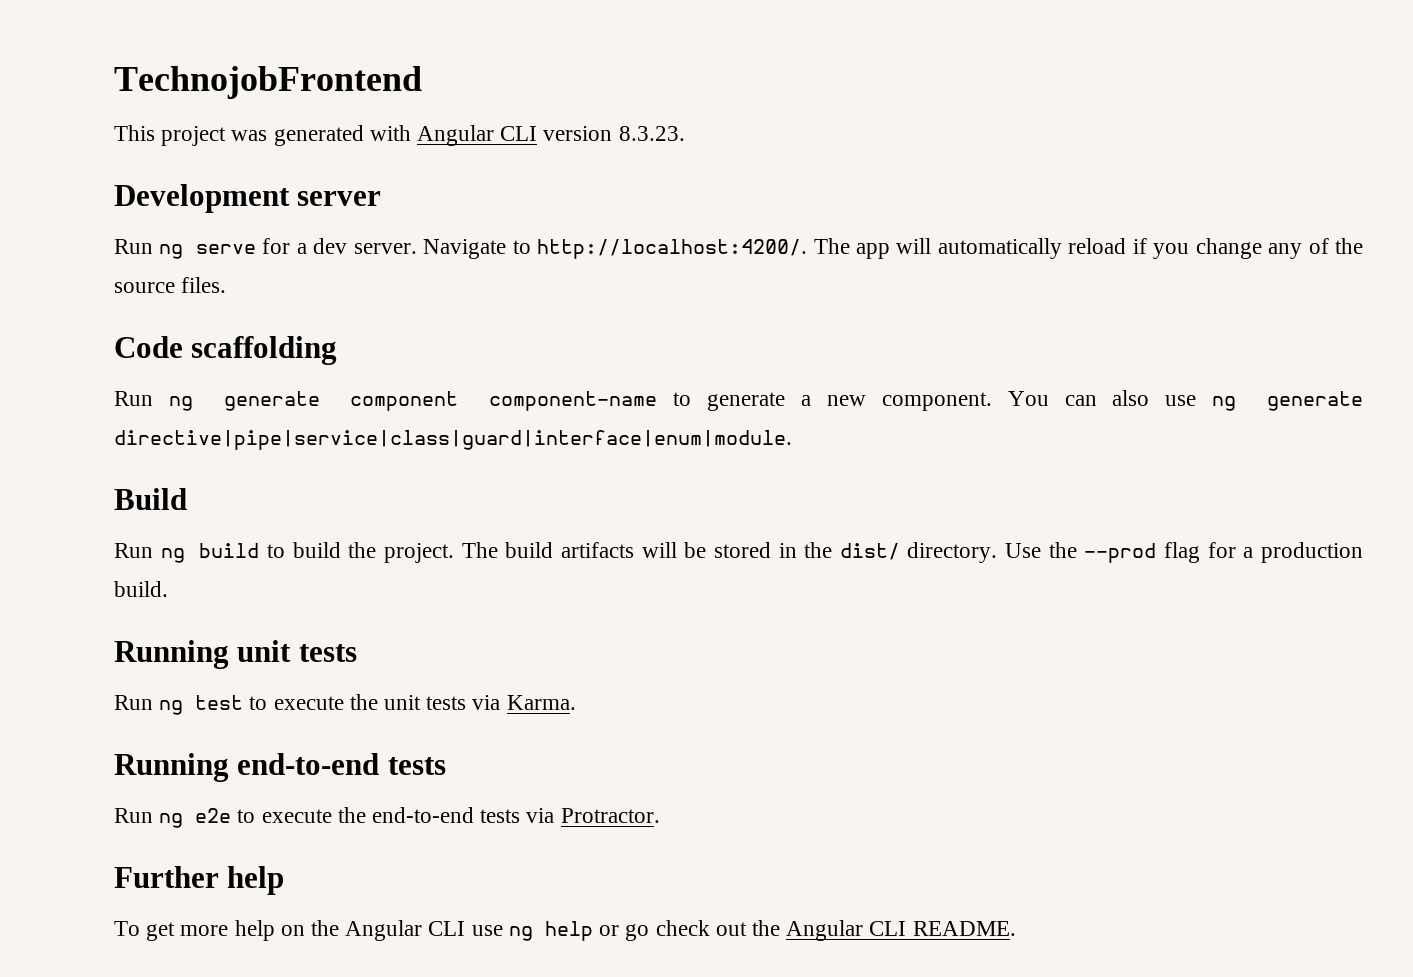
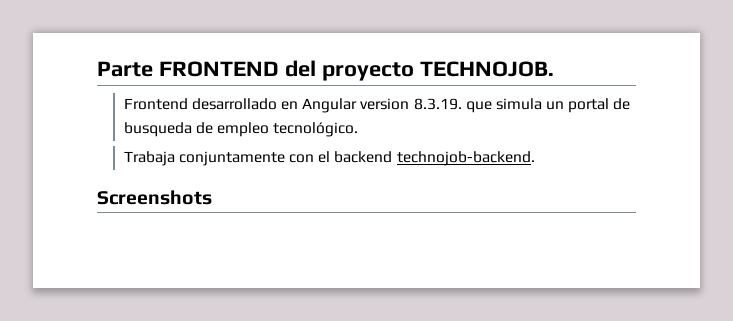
- TechnojobFrontend
- This project was generated with Angular CLI version 8.3.23.
- Development server
- Run ng serve for a dev server. Navigate to http://localhost:4200/. The app will automatically reload if you change any of the source files.
- Code scaffolding
- Run ng generate component component-name to generate a new component. You can also use ng generate directive|pipe|service|class|guard|interface|enum|module.
- Build
- Run ng build to build the project. The build artifacts will be stored in the dist/ directory. Use the --prod flag for a production build.
- Running unit tests
- Run ng test to execute the unit tests via Karma.
- Running end-to-end tests
- Run ng e2e to execute the end-to-end tests via Protractor.
- Further help
- To get more help on the Angular CLI use ng help or go check out the Angular CLI README.
+ Parte FRONTEND del proyecto TECHNOJOB.
+ Frontend desarrollado en Angular version 8.3.19. que simula un portal de busqueda de empleo tecnológico.
+ Trabaja conjuntamente con el backend technojob-backend.
+ Screenshots

